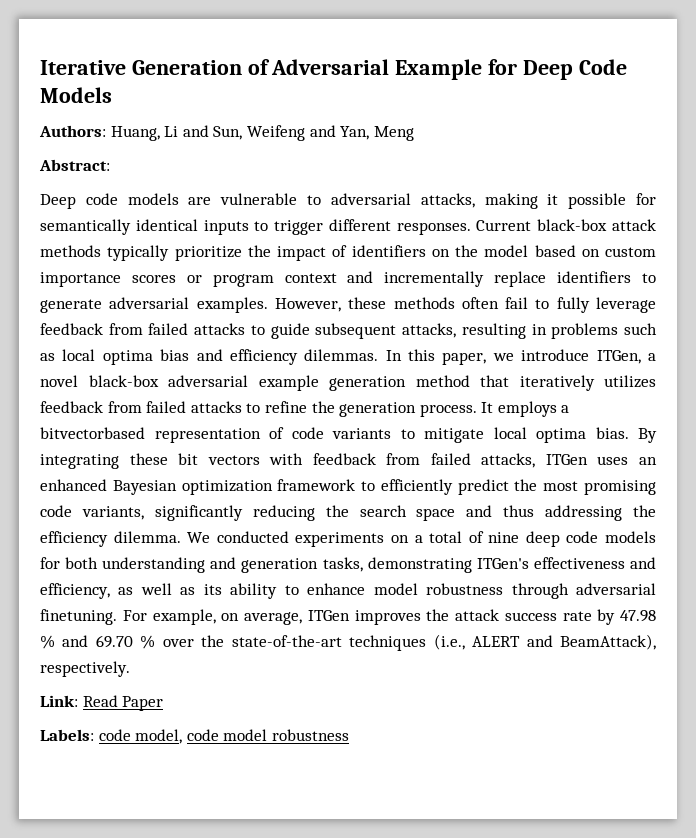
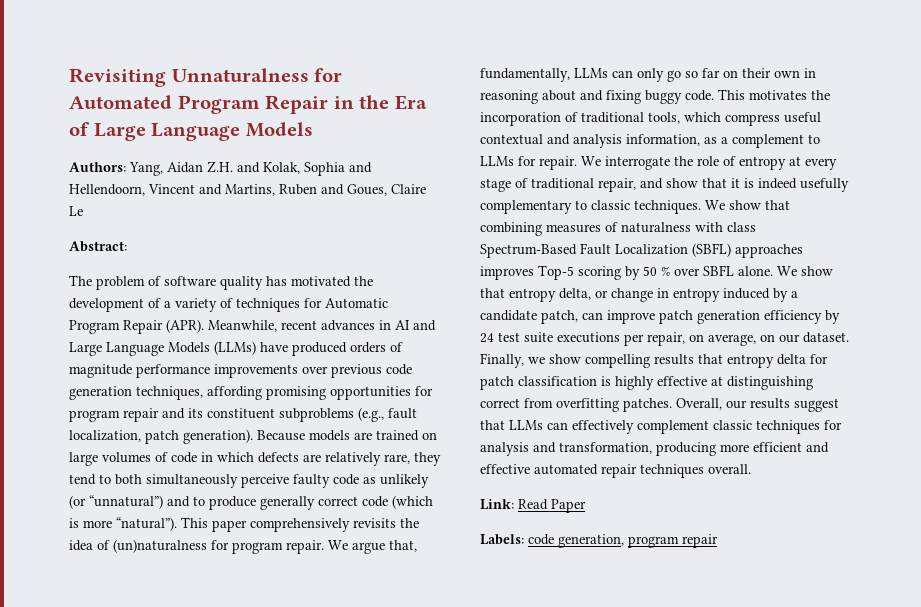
- Iterative Generation of Adversarial Example for Deep Code Models
- Authors: Huang, Li and Sun, Weifeng and Yan, Meng
+ Revisiting Unnaturalness for Automated Program Repair in the Era of Large Language Models
+ Authors: Yang, Aidan Z.H. and Kolak, Sophia and Hellendoorn, Vincent and Martins, Ruben and Goues, Claire Le
  Abstract:
- Deep code models are vulnerable to adversarial attacks, making it possible for semantically identical inputs to trigger different responses. Current black-box attack methods typically prioritize the impact of identifiers on the model based on custom importance scores or program context and incrementally replace identifiers to generate adversarial examples. However, these methods often fail to fully leverage feedback from failed attacks to guide subsequent attacks, resulting in problems such as local optima bias and efficiency dilemmas. In this paper, we introduce ITGen, a novel black-box adversarial example generation method that iteratively utilizes feedback from failed attacks to refine the generation process. It employs a bitvectorbased representation of code variants to mitigate local optima bias. By integrating these bit vectors with feedback from failed attacks, ITGen uses an enhanced Bayesian optimization framework to efficiently predict the most promising code variants, significantly reducing the search space and thus addressing the efficiency dilemma. We conducted experiments on a total of nine deep code models for both understanding and generation tasks, demonstrating ITGen's effectiveness and efficiency, as well as its ability to enhance model robustness through adversarial finetuning. For example, on average, ITGen improves the attack success rate by 47.98 % and 69.70 % over the state-of-the-art techniques (i.e., ALERT and BeamAttack), respectively.
+ The problem of software quality has motivated the development of a variety of techniques for Automatic Program Repair (APR). Meanwhile, recent advances in AI and Large Language Models (LLMs) have produced orders of magnitude performance improvements over previous code generation techniques, affording promising opportunities for program repair and its constituent subproblems (e.g., fault localization, patch generation). Because models are trained on large volumes of code in which defects are relatively rare, they tend to both simultaneously perceive faulty code as unlikely (or “unnatural”) and to produce generally correct code (which is more “natural”). This paper comprehensively revisits the idea of (un)naturalness for program repair. We argue that, fundamentally, LLMs can only go so far on their own in reasoning about and fixing buggy code. This motivates the incorporation of traditional tools, which compress useful contextual and analysis information, as a complement to LLMs for repair. We interrogate the role of entropy at every stage of traditional repair, and show that it is indeed usefully complementary to classic techniques. We show that combining measures of naturalness with class Spectrum-Based Fault Localization (SBFL) approaches improves Top-5 scoring by 50 % over SBFL alone. We show that entropy delta, or change in entropy induced by a candidate patch, can improve patch generation efficiency by 24 test suite executions per repair, on average, on our dataset. Finally, we show compelling results that entropy delta for patch classification is highly effective at distinguishing correct from overfitting patches. Overall, our results suggest that LLMs can effectively complement classic techniques for analysis and transformation, producing more efficient and effective automated repair techniques overall.
- Labels: code model, code model robustness
+ Labels: code generation, program repair

